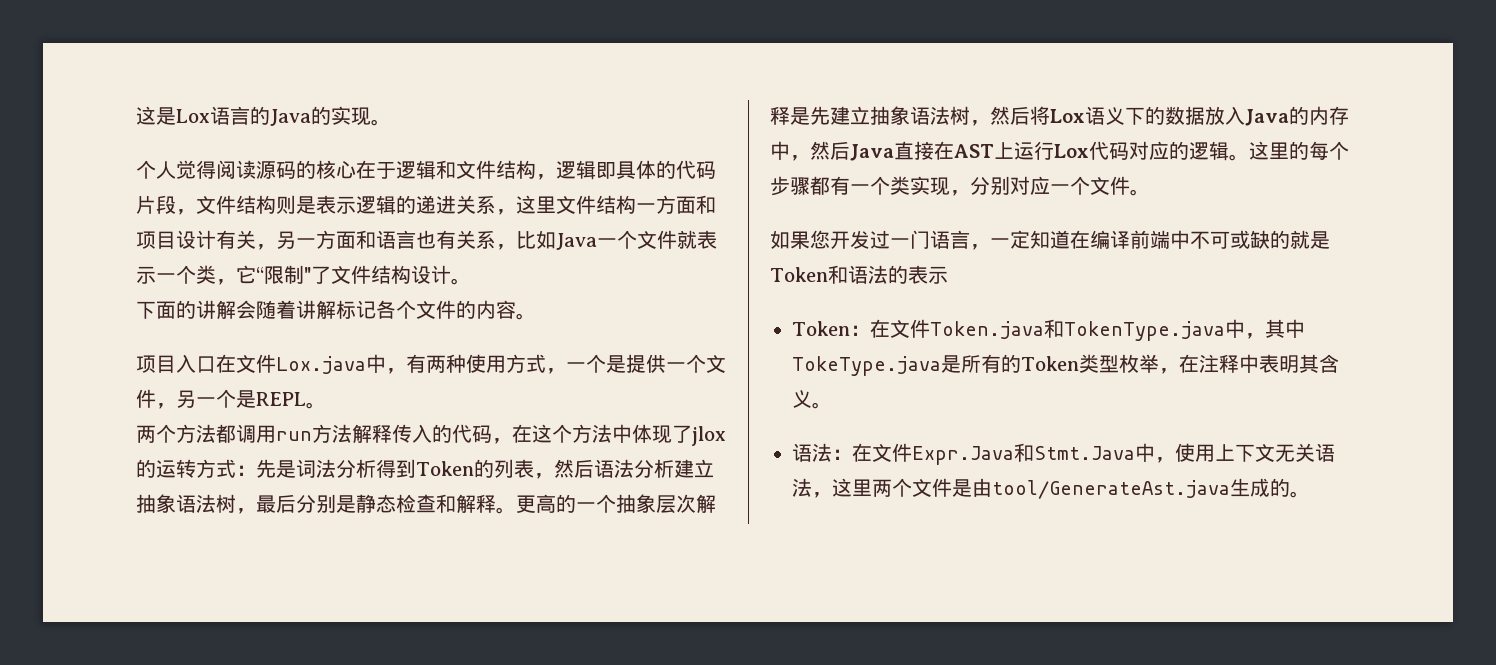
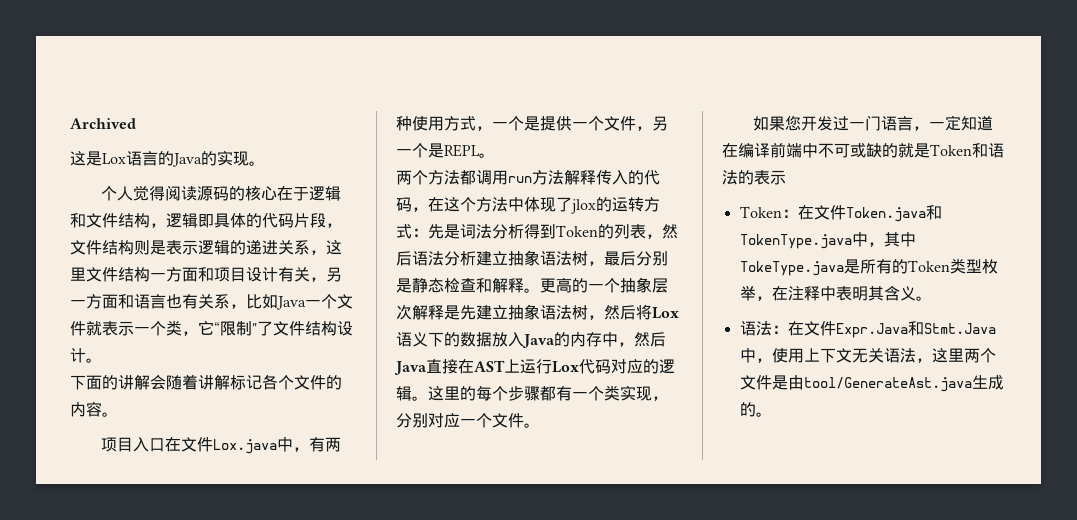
+ Archived

